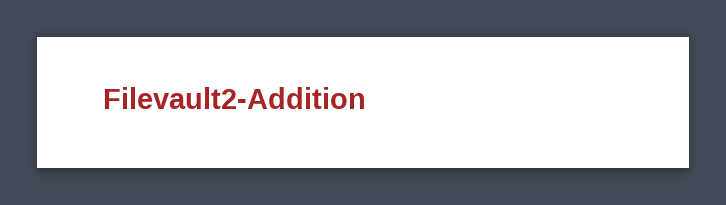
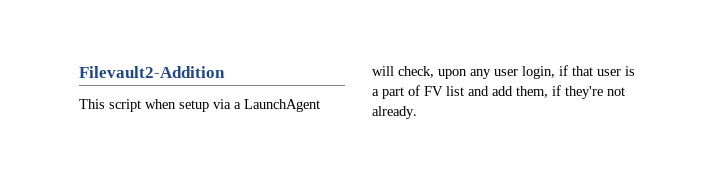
+ This script when setup via a LaunchAgent will check, upon any user login, if that user is a part of FV list and add them, if they're not already.

